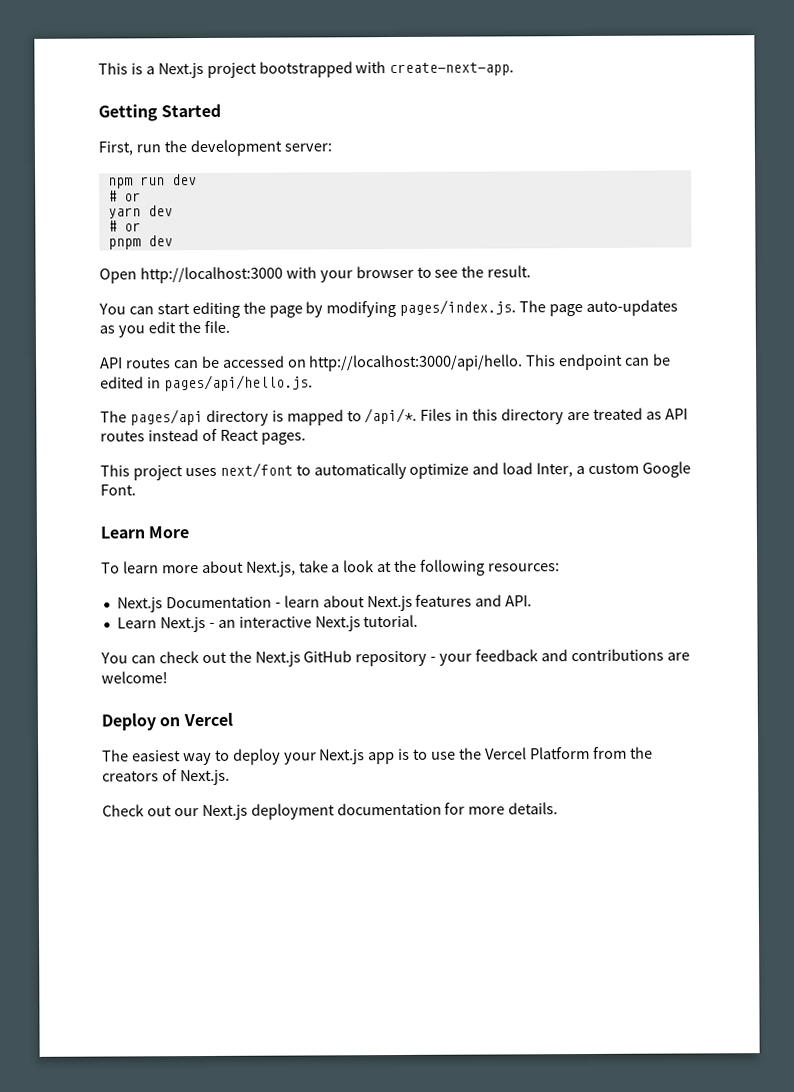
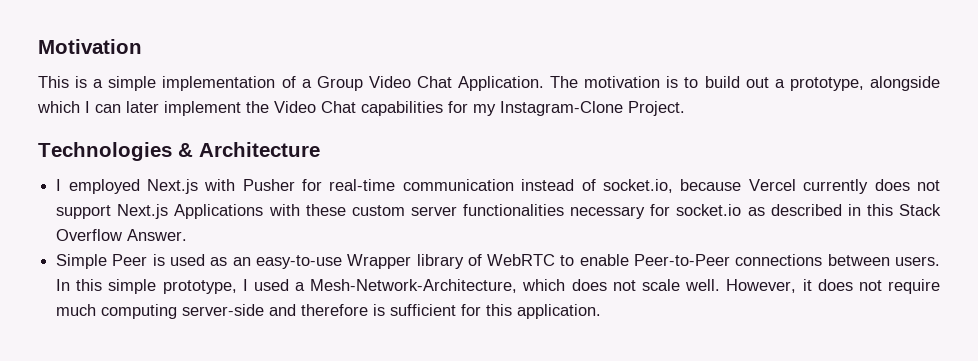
+ Motivation
- This is a Next.js project bootstrapped with create-next-app.
- Getting Started
- First, run the development server:
- npm run dev
- # or
- yarn dev
- # or
- pnpm dev
- Open http://localhost:3000 with your browser to see the result.
- You can start editing the page by modifying pages/index.js. The page auto-updates as you edit the file.
- API routes can be accessed on http://localhost:3000/api/hello. This endpoint can be edited in pages/api/hello.js.
- The pages/api directory is mapped to /api/*. Files in this directory are treated as API routes instead of React pages.
- This project uses next/font to automatically optimize and load Inter, a custom Google Font.
- Learn More
- To learn more about Next.js, take a look at the following resources:
- Next.js Documentation - learn about Next.js features and API.
- Learn Next.js - an interactive Next.js tutorial.
- You can check out the Next.js GitHub repository - your feedback and contributions are welcome!
- Deploy on Vercel
- The easiest way to deploy your Next.js app is to use the Vercel Platform from the creators of Next.js.
- Check out our Next.js deployment documentation for more details.
+ This is a simple implementation of a Group Video Chat Application. The motivation is to build out a prototype, alongside which I can later implement the Video Chat capabilities for my Instagram-Clone Project.
+ Technologies & Architecture
+ I employed Next.js with Pusher for real-time communication instead of socket.io, because Vercel currently does not support Next.js Applications with these custom server functionalities necessary for socket.io as described in this Stack Overflow Answer.
+ Simple Peer is used as an easy-to-use Wrapper library of WebRTC to enable Peer-to-Peer connections between users. In this simple prototype, I used a Mesh-Network-Architecture, which does not scale well. However, it does not require much computing server-side and therefore is sufficient for this application.

